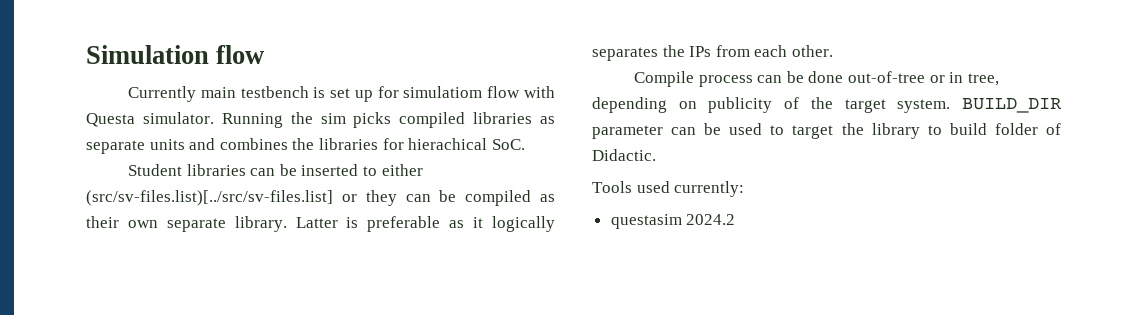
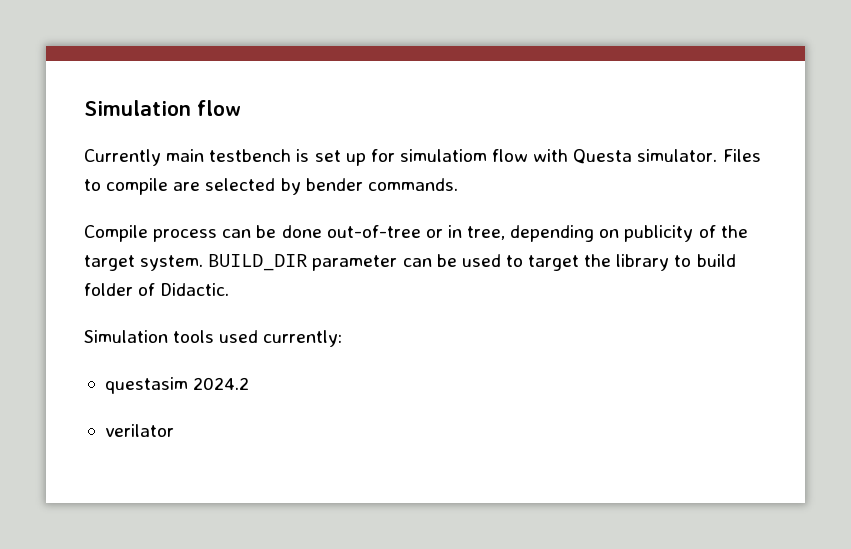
- Running the sim picks compiled libraries as separate units and combines the libraries for hierachical SoC.
- Student libraries can be inserted to either (src/sv-files.list)[../src/sv-files.list] or they can be compiled as their own separate library. Latter is preferable as it logically separates the IPs from each other.
+ Files to compile are selected by bender commands.
- Tools used currently:
+ Simulation tools used currently:
+ verilator

